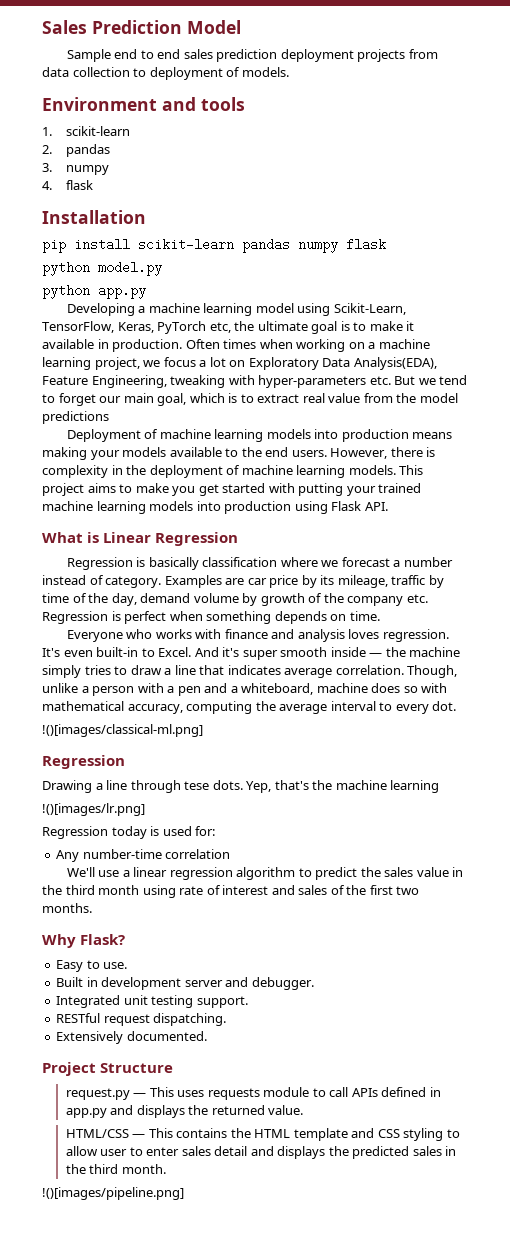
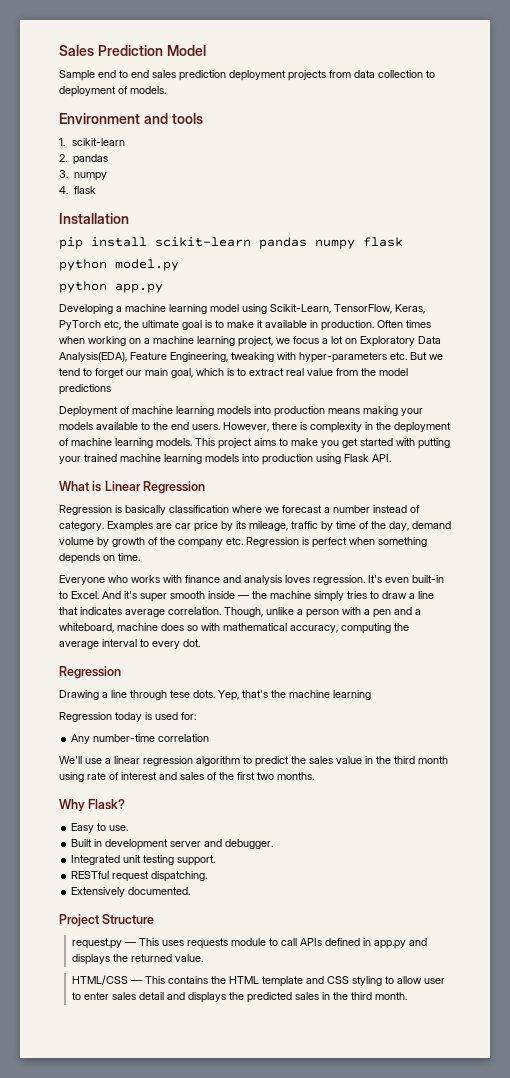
- !()[images/classical-ml.png]
- !()[images/lr.png]
- !()[images/pipeline.png]

